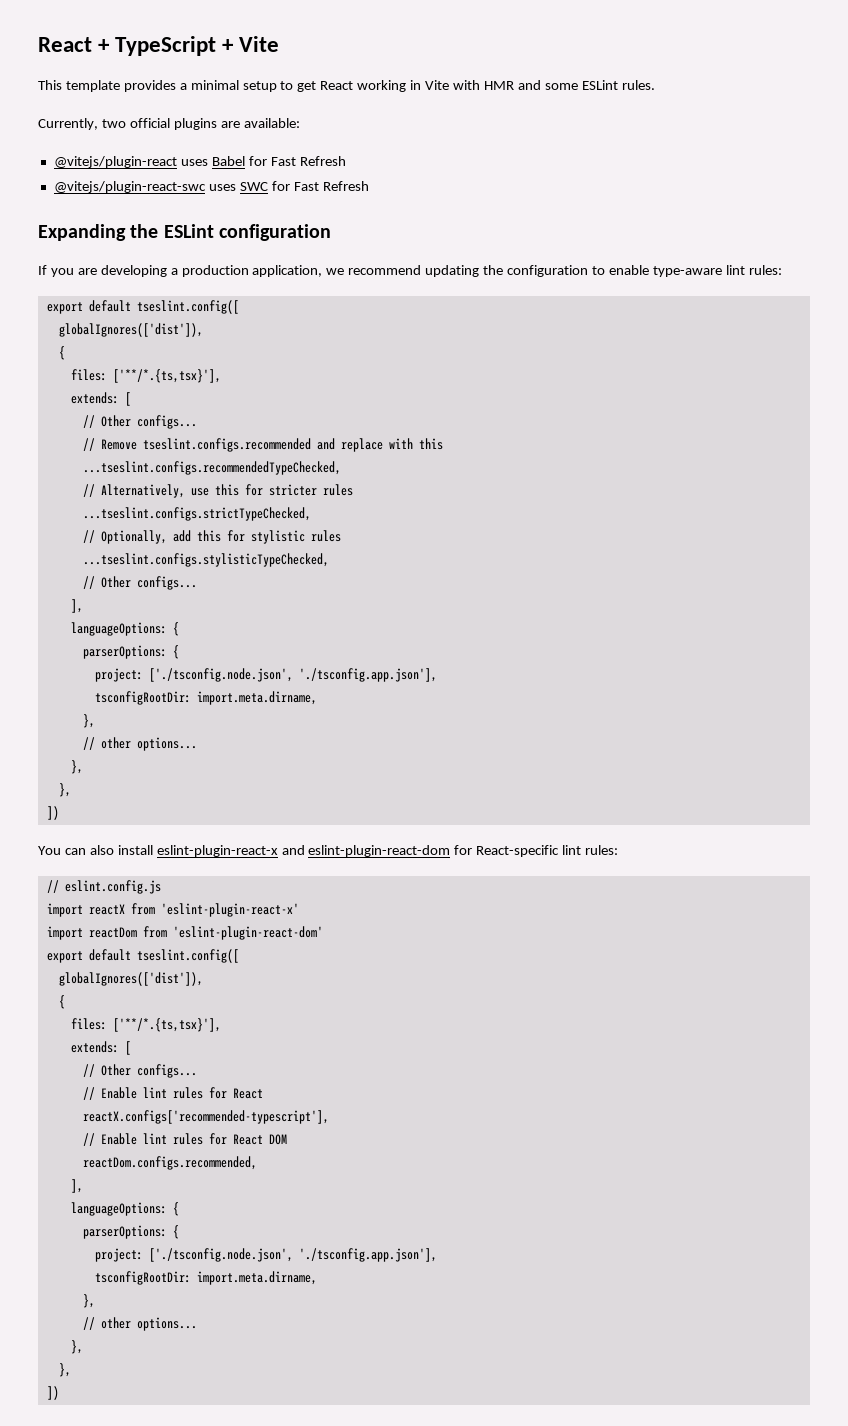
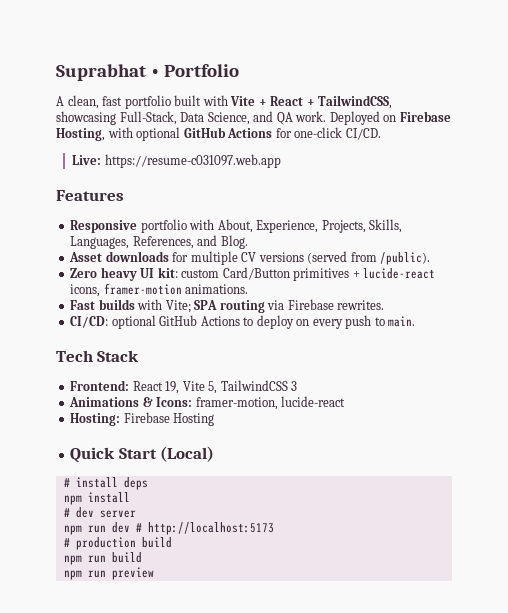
- React + TypeScript + Vite
- This template provides a minimal setup to get React working in Vite with HMR and some ESLint rules.
- Currently, two official plugins are available:
- @vitejs/plugin-react uses Babel for Fast Refresh
- @vitejs/plugin-react-swc uses SWC for Fast Refresh
- Expanding the ESLint configuration
- If you are developing a production application, we recommend updating the configuration to enable type-aware lint rules:
- export default tseslint.config([
- globalIgnores(['dist']),
- {
- files: ['**/*.{ts,tsx}'],
- extends: [
- // Other configs...
- // Remove tseslint.configs.recommended and replace with this
- ...tseslint.configs.recommendedTypeChecked,
- // Alternatively, use this for stricter rules
- ...tseslint.configs.strictTypeChecked,
- // Optionally, add this for stylistic rules
- ...tseslint.configs.stylisticTypeChecked,
- // Other configs...
- ],
- languageOptions: {
- parserOptions: {
- project: ['./tsconfig.node.json', './tsconfig.app.json'],
- tsconfigRootDir: import.meta.dirname,
- },
- // other options...
- },
- },
- ])
- You can also install eslint-plugin-react-x and eslint-plugin-react-dom for React-specific lint rules:
- // eslint.config.js
- import reactX from 'eslint-plugin-react-x'
- import reactDom from 'eslint-plugin-react-dom'
- export default tseslint.config([
- globalIgnores(['dist']),
- {
- files: ['**/*.{ts,tsx}'],
- extends: [
- // Other configs...
- // Enable lint rules for React
- reactX.configs['recommended-typescript'],
- // Enable lint rules for React DOM
- reactDom.configs.recommended,
- ],
- languageOptions: {
- parserOptions: {
- project: ['./tsconfig.node.json', './tsconfig.app.json'],
- tsconfigRootDir: import.meta.dirname,
- },
- // other options...
- },
- },
- ])
+ Suprabhat • Portfolio
+ A clean, fast portfolio built with Vite + React + TailwindCSS, showcasing Full-Stack, Data Science, and QA work. Deployed on Firebase Hosting, with optional GitHub Actions for one-click CI/CD.
+ Live: https://resume-c031097.web.app
+ Features
+ Responsive portfolio with About, Experience, Projects, Skills, Languages, References, and Blog.
+ Asset downloads for multiple CV versions (served from /public).
+ Zero heavy UI kit: custom Card/Button primitives + lucide-react icons, framer-motion animations.
+ Fast builds with Vite; SPA routing via Firebase rewrites.
+ CI/CD: optional GitHub Actions to deploy on every push to main.
+ Tech Stack
+ Frontend: React 19, Vite 5, TailwindCSS 3
+ Animations & Icons: framer-motion, lucide-react
+ Hosting: Firebase Hosting
+ Quick Start (Local)
+ # install deps
+ npm install
+ # dev server
+ npm run dev # http://localhost:5173
+ # production build
+ npm run build
+ npm run preview

